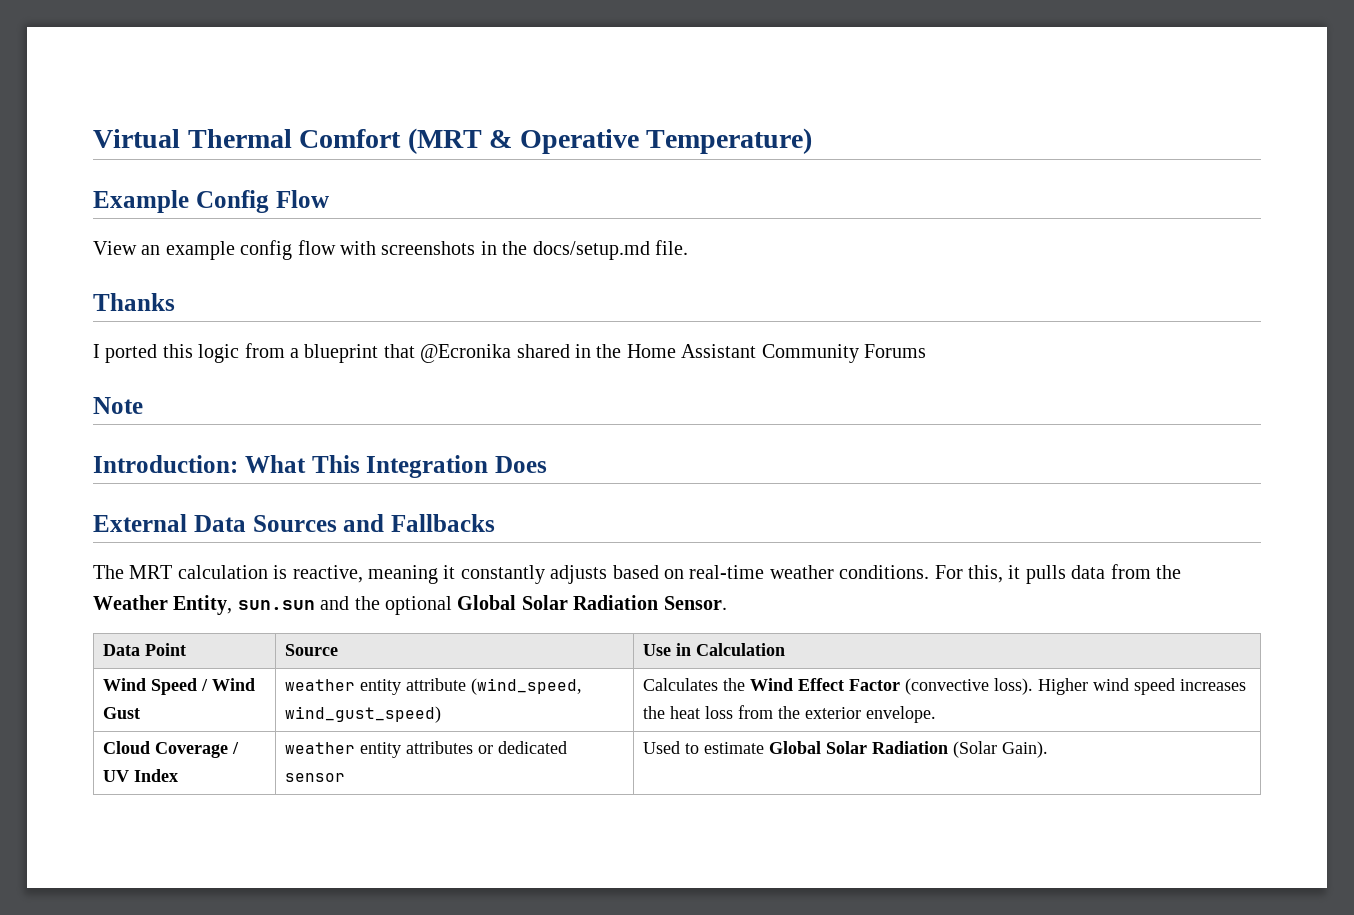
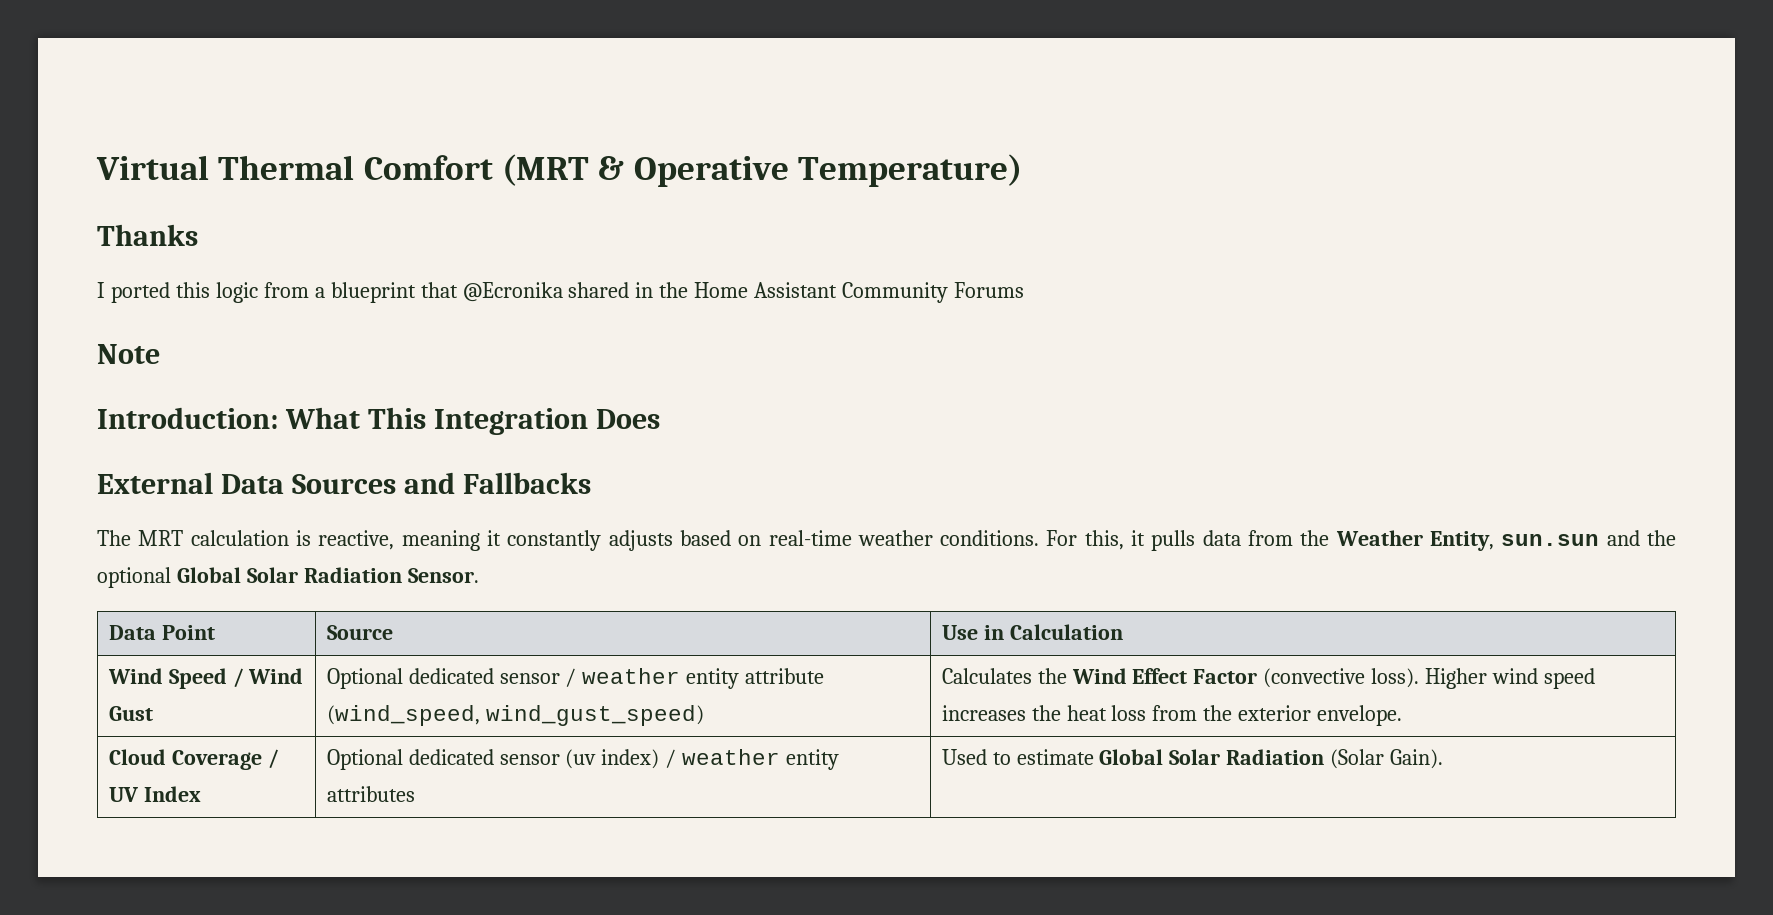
- Example Config Flow
- View an example config flow with screenshots in the docs/setup.md file.
- Wind Speed / Wind Gust | weather entity attribute (wind_speed, wind_gust_speed) | Calculates the Wind Effect Factor (convective loss). Higher wind speed increases the heat loss from the exterior envelope.
+ Wind Speed / Wind Gust | Optional dedicated sensor / weather entity attribute (wind_speed, wind_gust_speed) | Calculates the Wind Effect Factor (convective loss). Higher wind speed increases the heat loss from the exterior envelope.
- Cloud Coverage / UV Index | weather entity attributes or dedicated sensor | Used to estimate Global Solar Radiation (Solar Gain).
+ Cloud Coverage / UV Index | Optional dedicated sensor (uv index) / weather entity attributes | Used to estimate Global Solar Radiation (Solar Gain).

